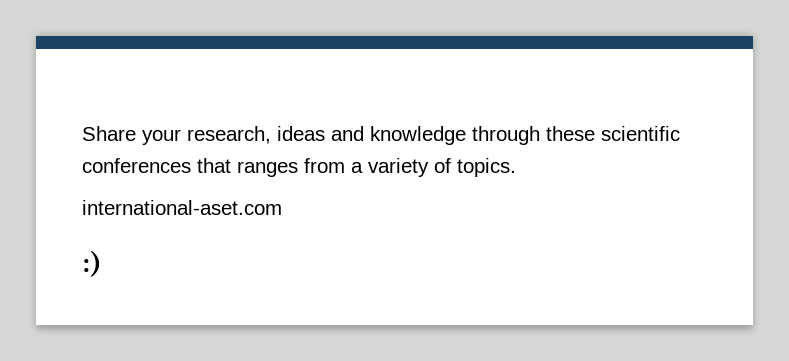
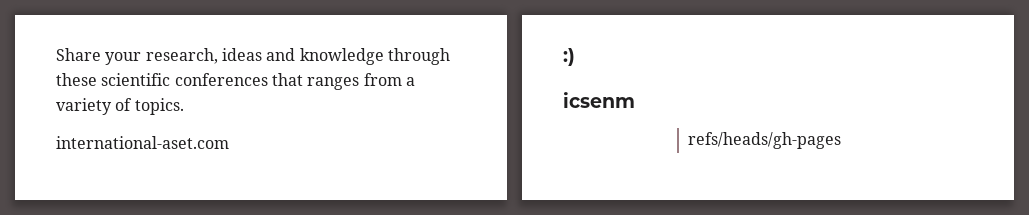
+ icsenm
+ refs/heads/gh-pages

